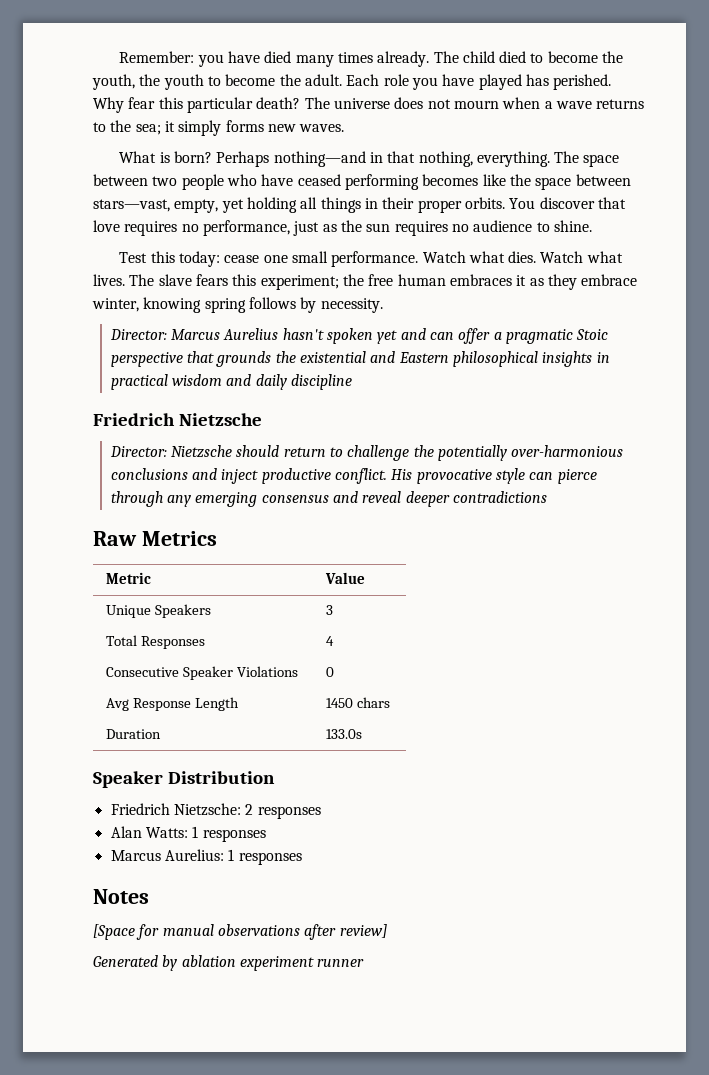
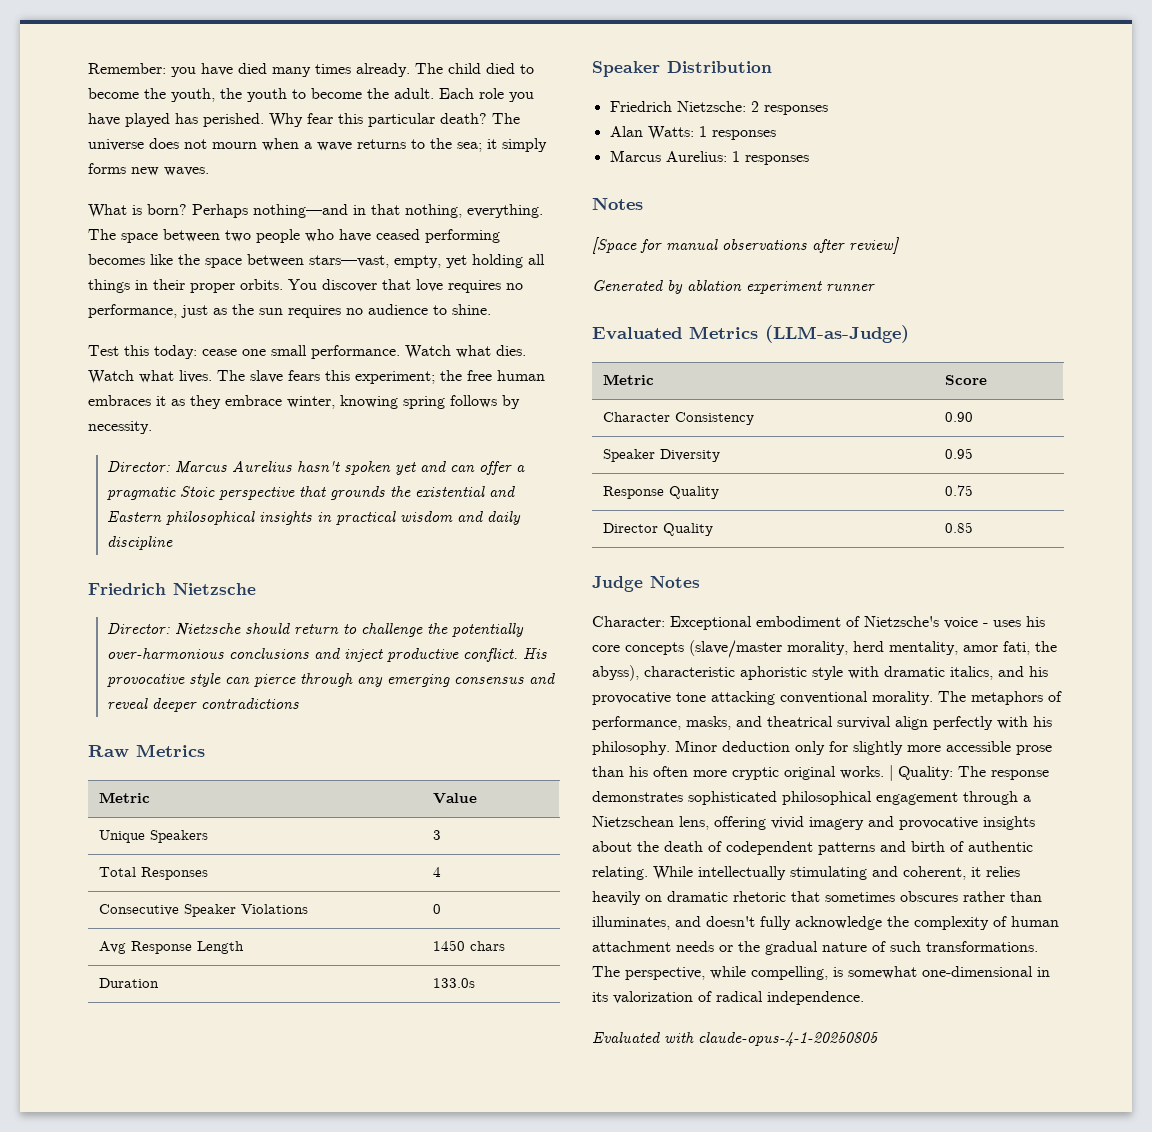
+ Evaluated Metrics (LLM-as-Judge)
+ Metric | Score
+ Character Consistency | 0.90
+ Speaker Diversity | 0.95
+ Response Quality | 0.75
+ Director Quality | 0.85
+ Judge Notes
+ Character: Exceptional embodiment of Nietzsche's voice - uses his core concepts (slave/master morality, herd mentality, amor fati, the abyss), characteristic aphoristic style with dramatic italics, and his provocative tone attacking conventional morality. The metaphors of performance, masks, and theatrical survival align perfectly with his philosophy. Minor deduction only for slightly more accessible prose than his often more cryptic original works. | Quality: The response demonstrates sophisticated philosophical engagement through a Nietzschean lens, offering vivid imagery and provocative insights about the death of codependent patterns and birth of authentic relating. While intellectually stimulating and coherent, it relies heavily on dramatic rhetoric that sometimes obscures rather than illuminates, and doesn't fully acknowledge the complexity of human attachment needs or the gradual nature of such transformations. The perspective, while compelling, is somewhat one-dimensional in its valorization of radical independence.
+ Evaluated with claude-opus-4-1-20250805

